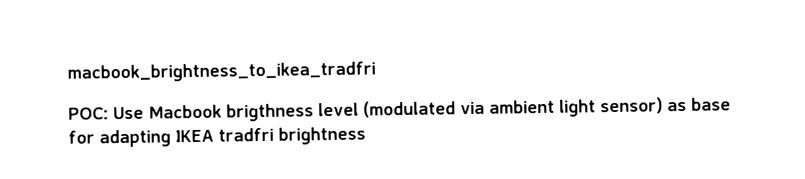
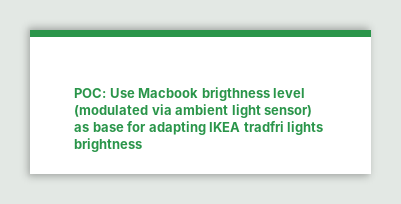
- macbook_brightness_to_ikea_tradfri
- POC: Use Macbook brigthness level (modulated via ambient light sensor) as base for adapting IKEA tradfri brightness
+ POC: Use Macbook brigthness level (modulated via ambient light sensor) as base for adapting IKEA tradfri lights brightness

